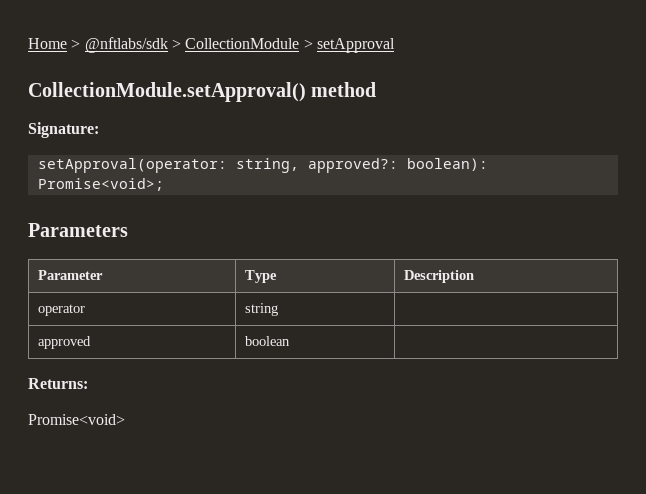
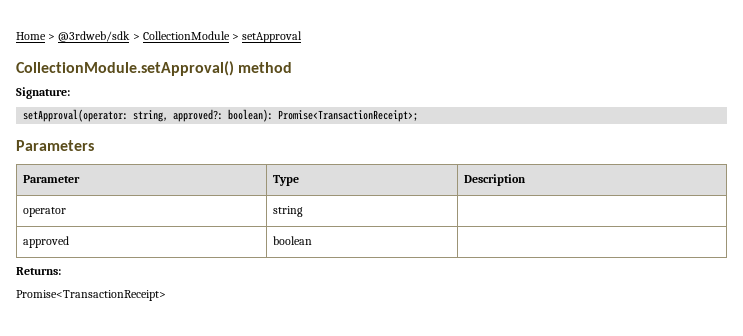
- Home > @nftlabs/sdk > CollectionModule > setApproval
+ Home > @3rdweb/sdk > CollectionModule > setApproval
- setApproval(operator: string, approved?: boolean): Promise<void>;
+ setApproval(operator: string, approved?: boolean): Promise<TransactionReceipt>;
- Promise<void>
+ Promise<TransactionReceipt>

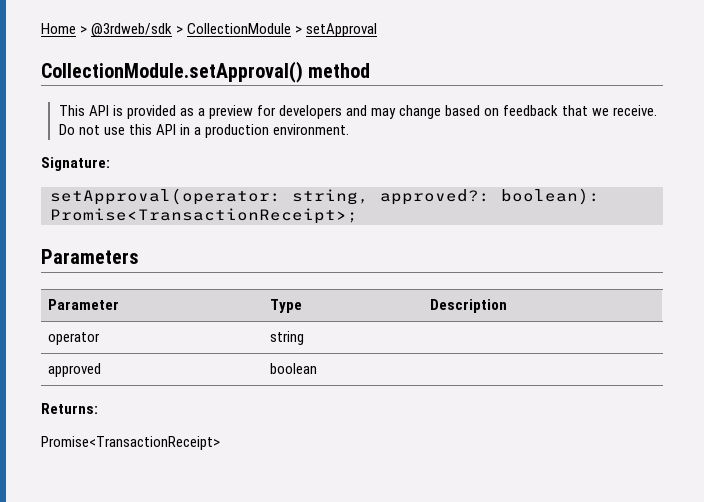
+ This API is provided as a preview for developers and may change based on feedback that we receive. Do not use this API in a production environment.

